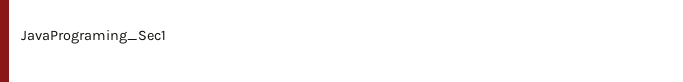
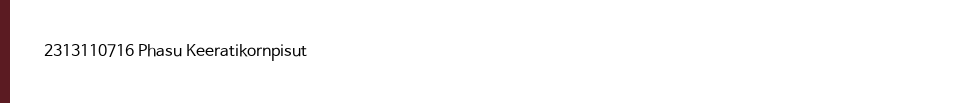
- JavaPrograming_Sec1
+ 2313110716 Phasu Keeratikornpisut

